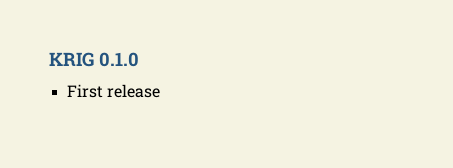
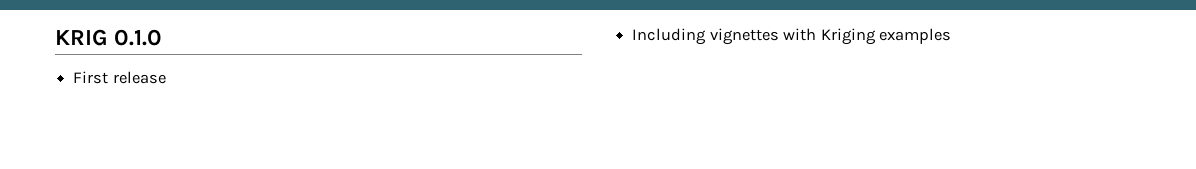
+ Including vignettes with Kriging examples

